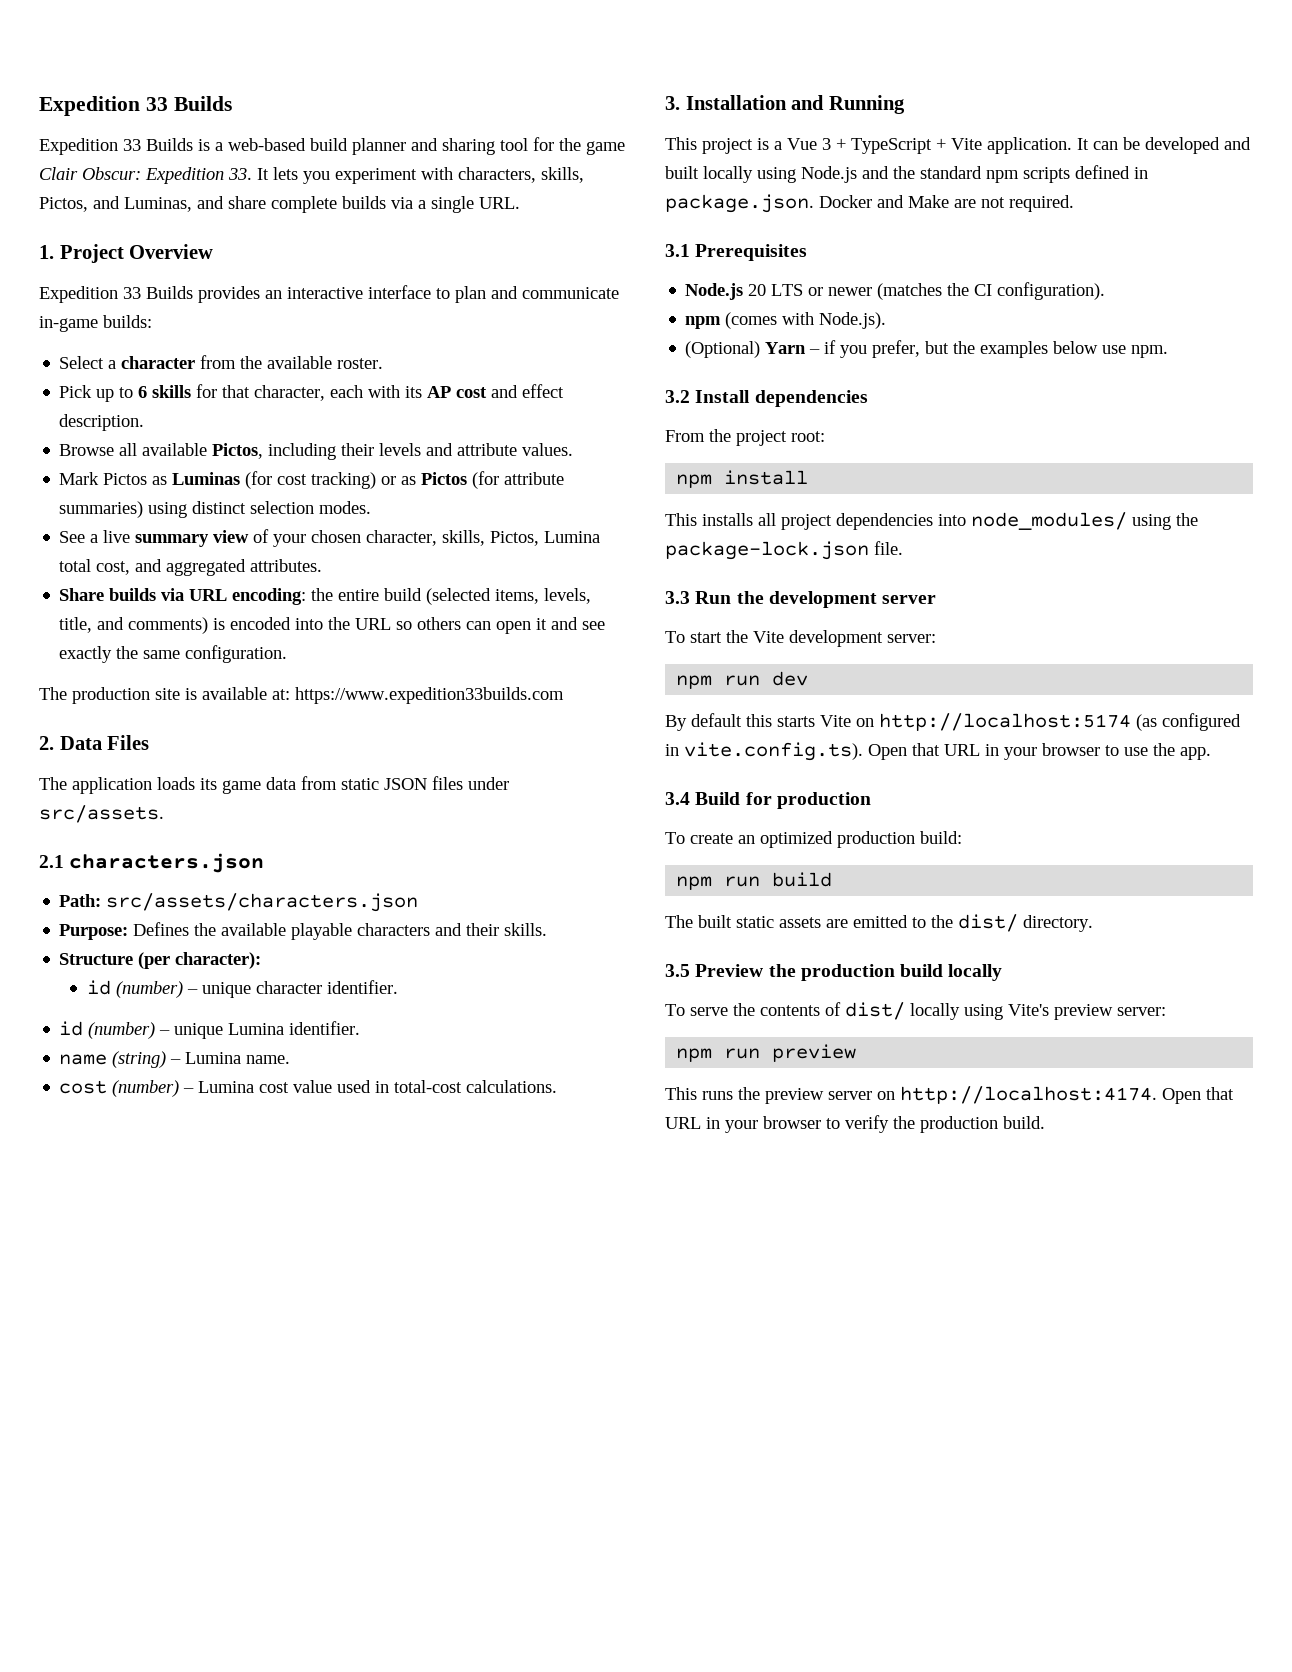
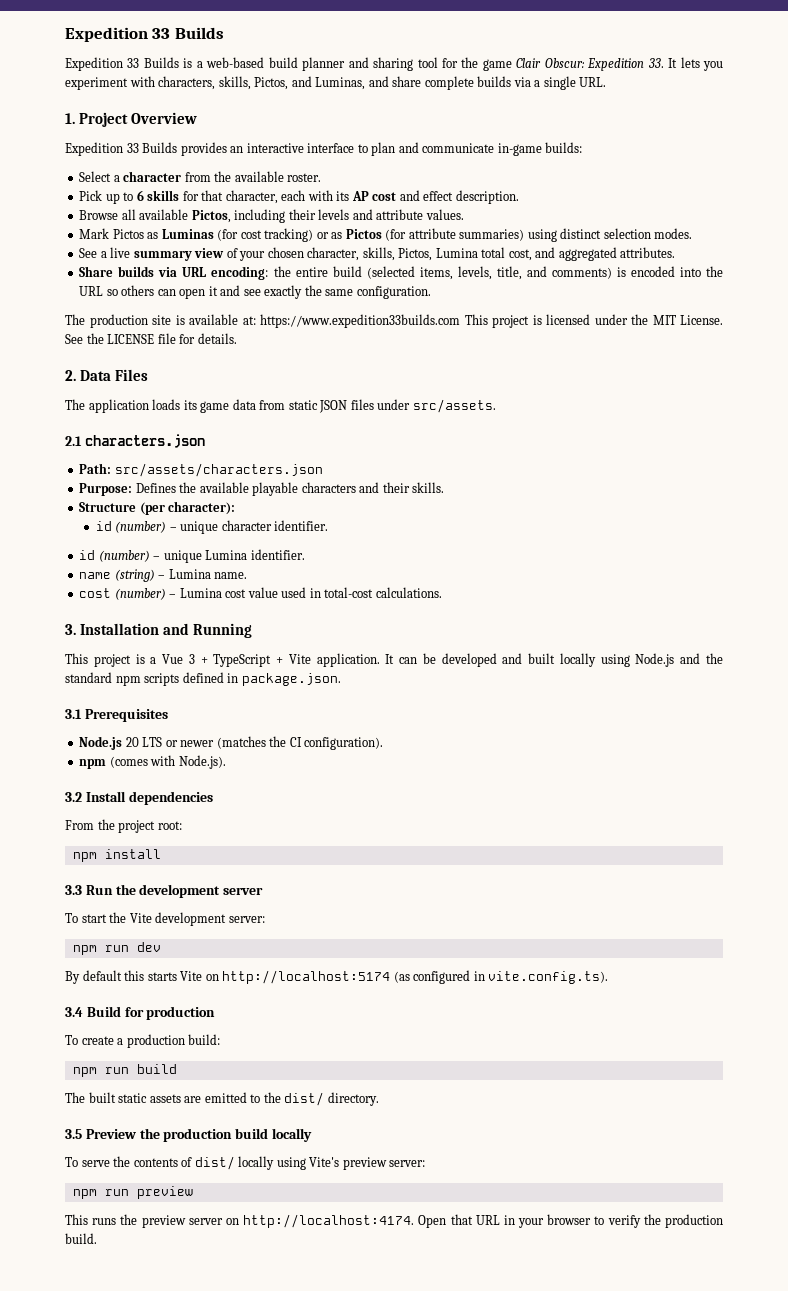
- The production site is available at: https://www.expedition33builds.com
+ The production site is available at: https://www.expedition33builds.com This project is licensed under the MIT License. See the LICENSE file for details.
- It can be developed and built locally using Node.js and the standard npm scripts defined in package.json. Docker and Make are not required.
+ It can be developed and built locally using Node.js and the standard npm scripts defined in package.json.
- (Optional) Yarn – if you prefer, but the examples below use npm.
- This installs all project dependencies into node_modules/ using the package-lock.json file.
- By default this starts Vite on http://localhost:5174 (as configured in vite.config.ts). Open that URL in your browser to use the app.
+ By default this starts Vite on http://localhost:5174 (as configured in vite.config.ts).
- To create an optimized production build:
+ To create a production build:

